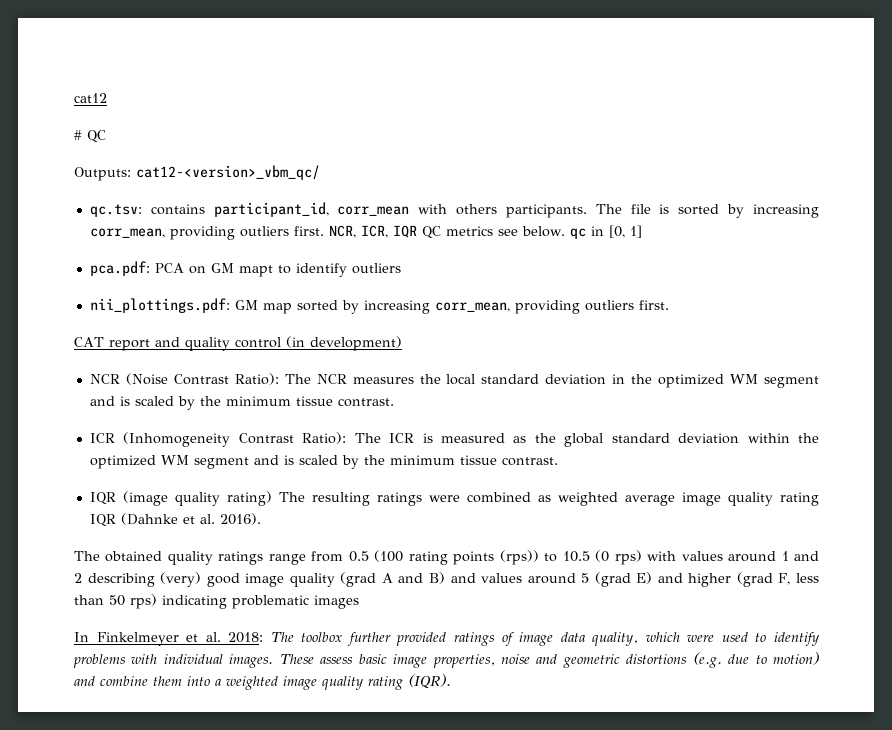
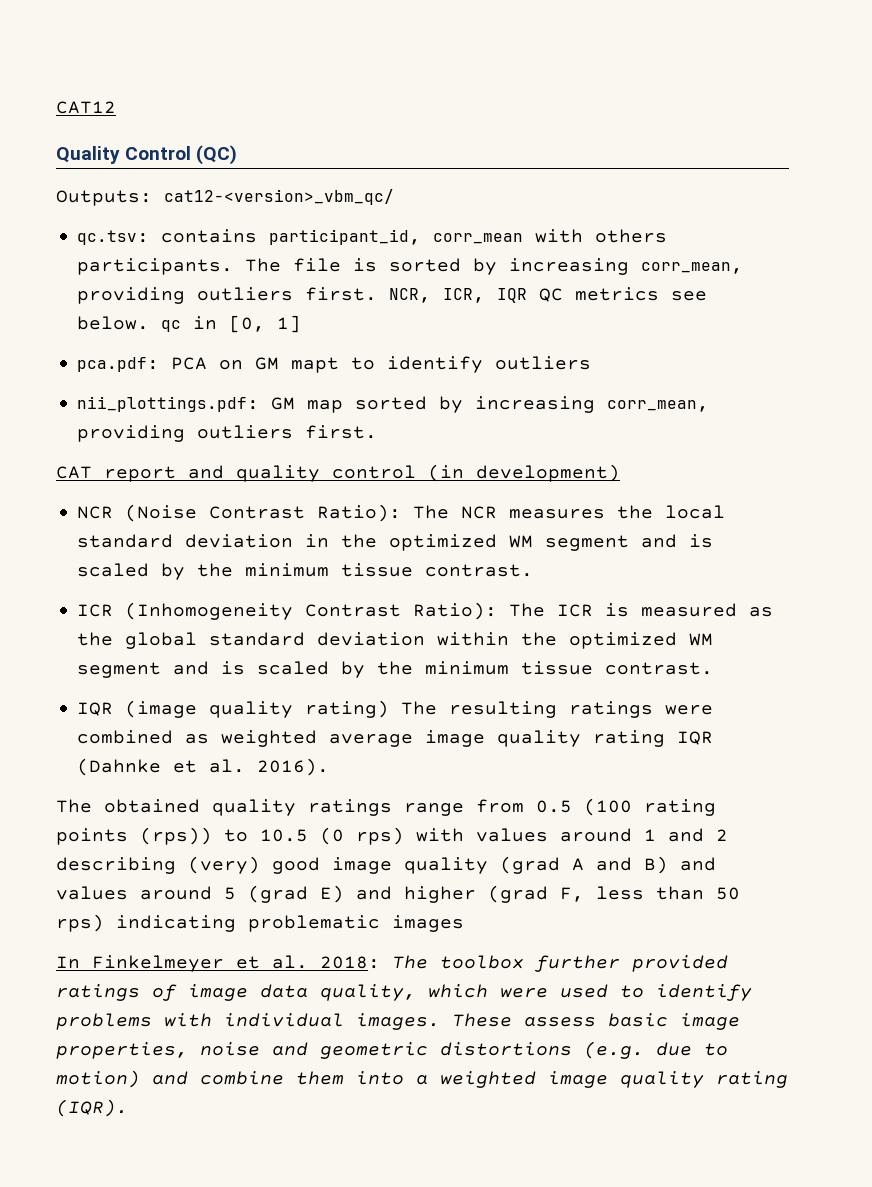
- cat12
- # QC
+ CAT12
+ Quality Control (QC)

